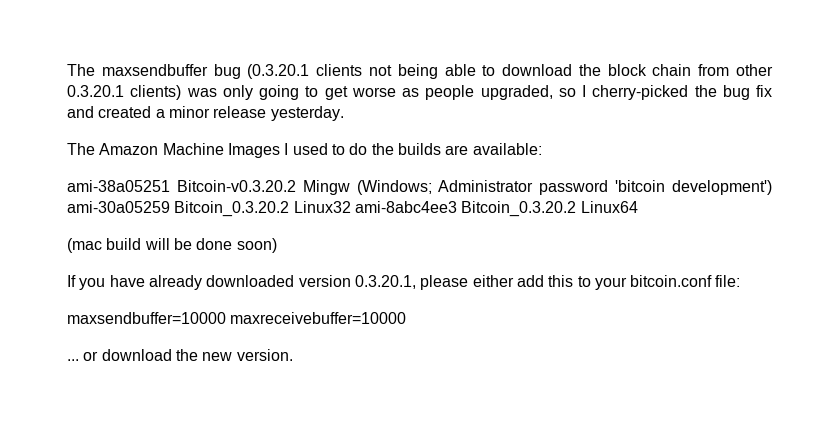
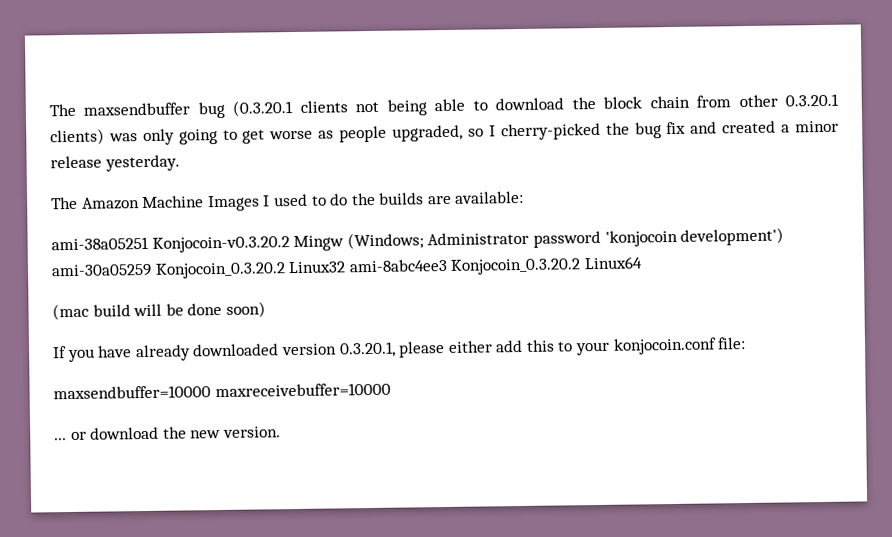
- ami-38a05251 Bitcoin-v0.3.20.2 Mingw (Windows; Administrator password 'bitcoin development') ami-30a05259 Bitcoin_0.3.20.2 Linux32 ami-8abc4ee3 Bitcoin_0.3.20.2 Linux64
+ ami-38a05251 Konjocoin-v0.3.20.2 Mingw (Windows; Administrator password 'konjocoin development') ami-30a05259 Konjocoin_0.3.20.2 Linux32 ami-8abc4ee3 Konjocoin_0.3.20.2 Linux64
- If you have already downloaded version 0.3.20.1, please either add this to your bitcoin.conf file:
+ If you have already downloaded version 0.3.20.1, please either add this to your konjocoin.conf file:

